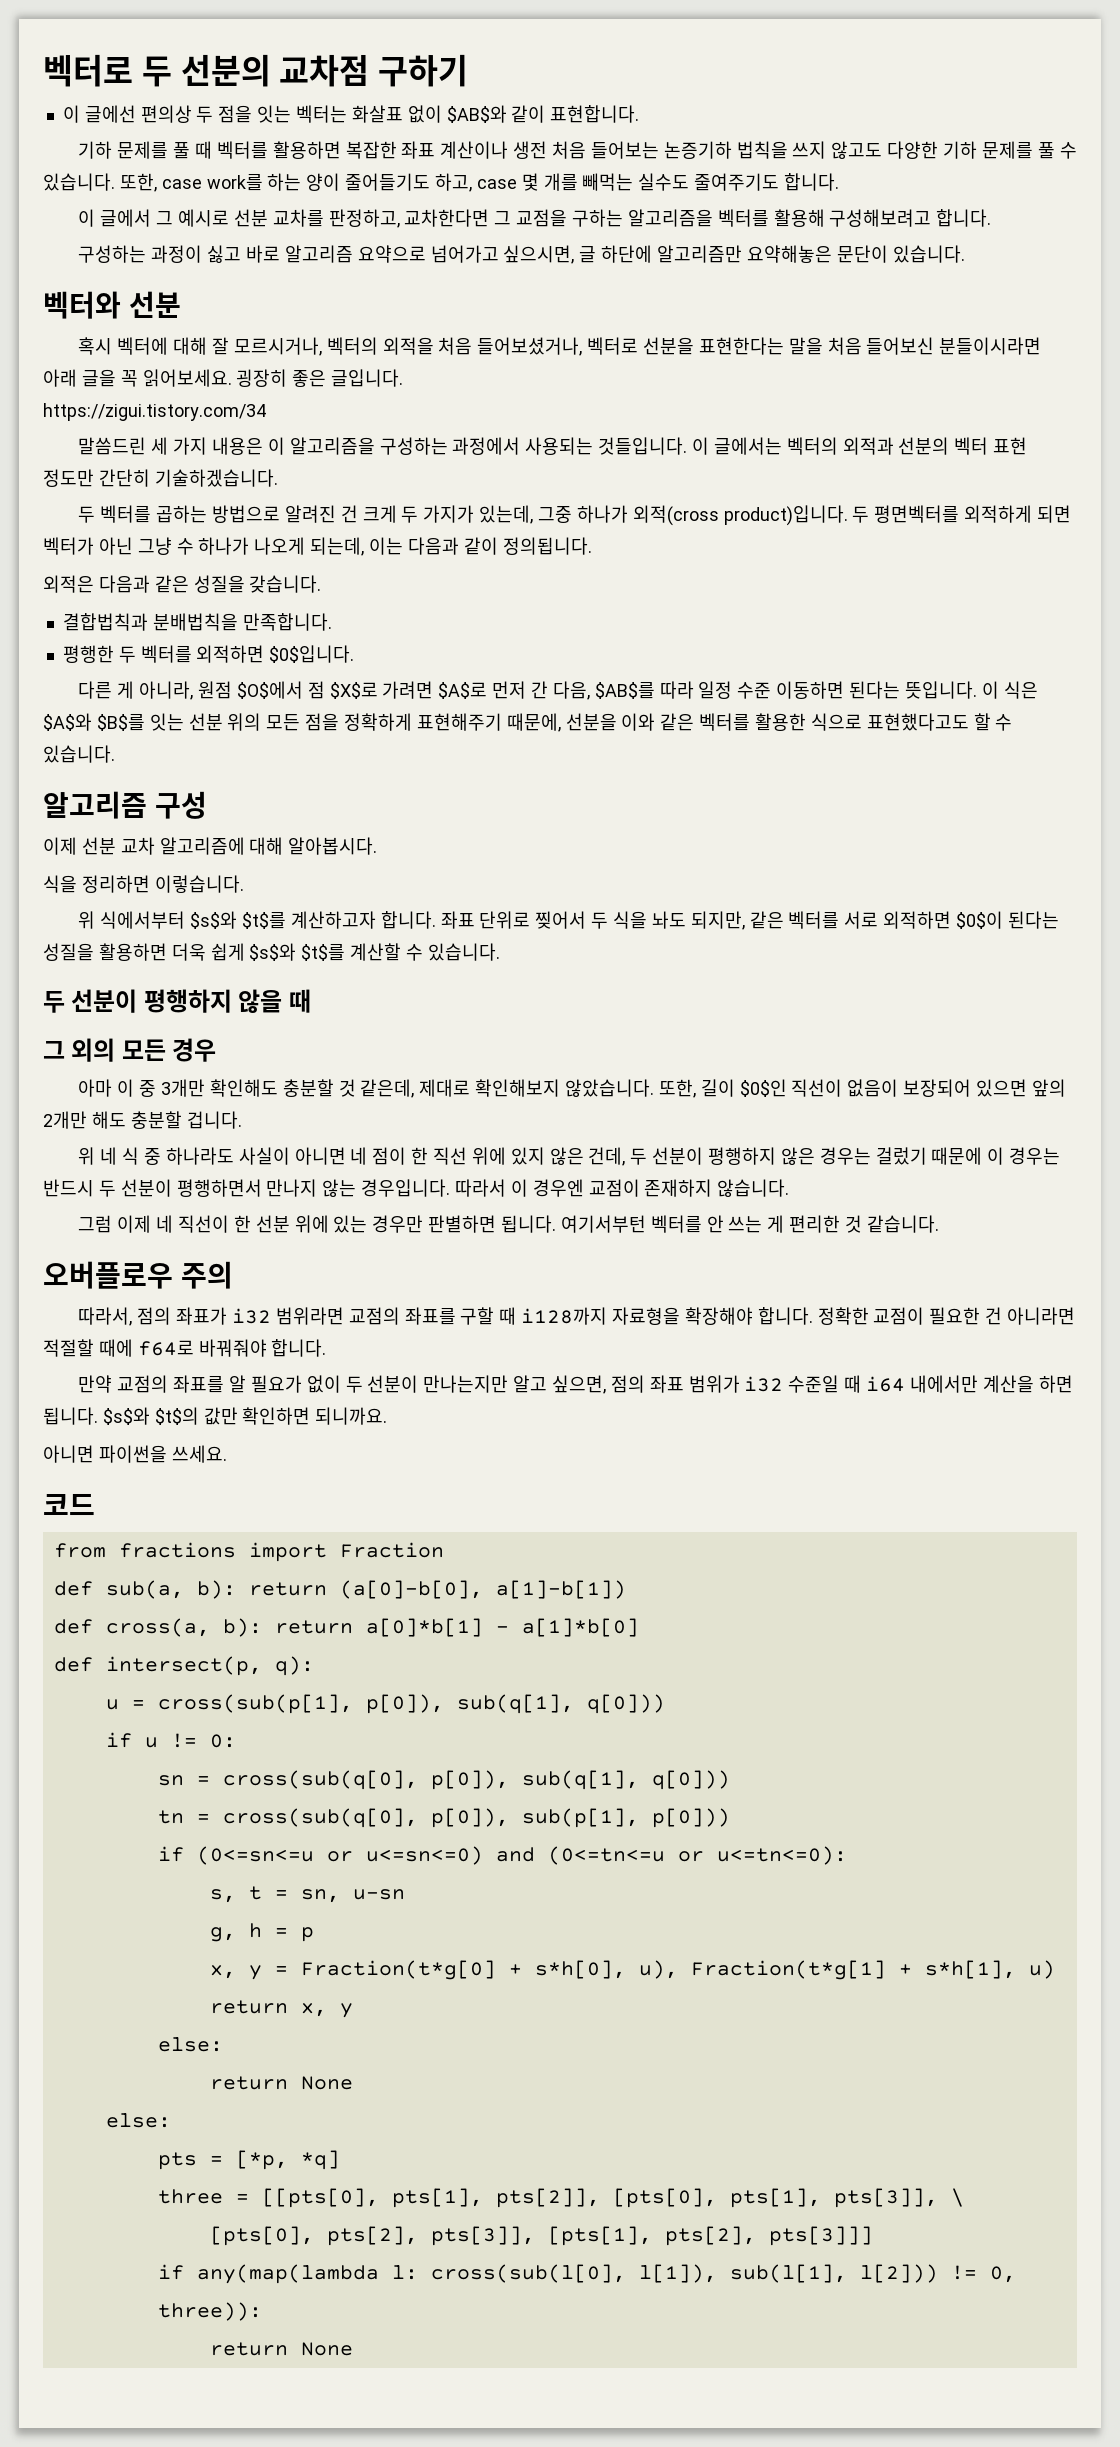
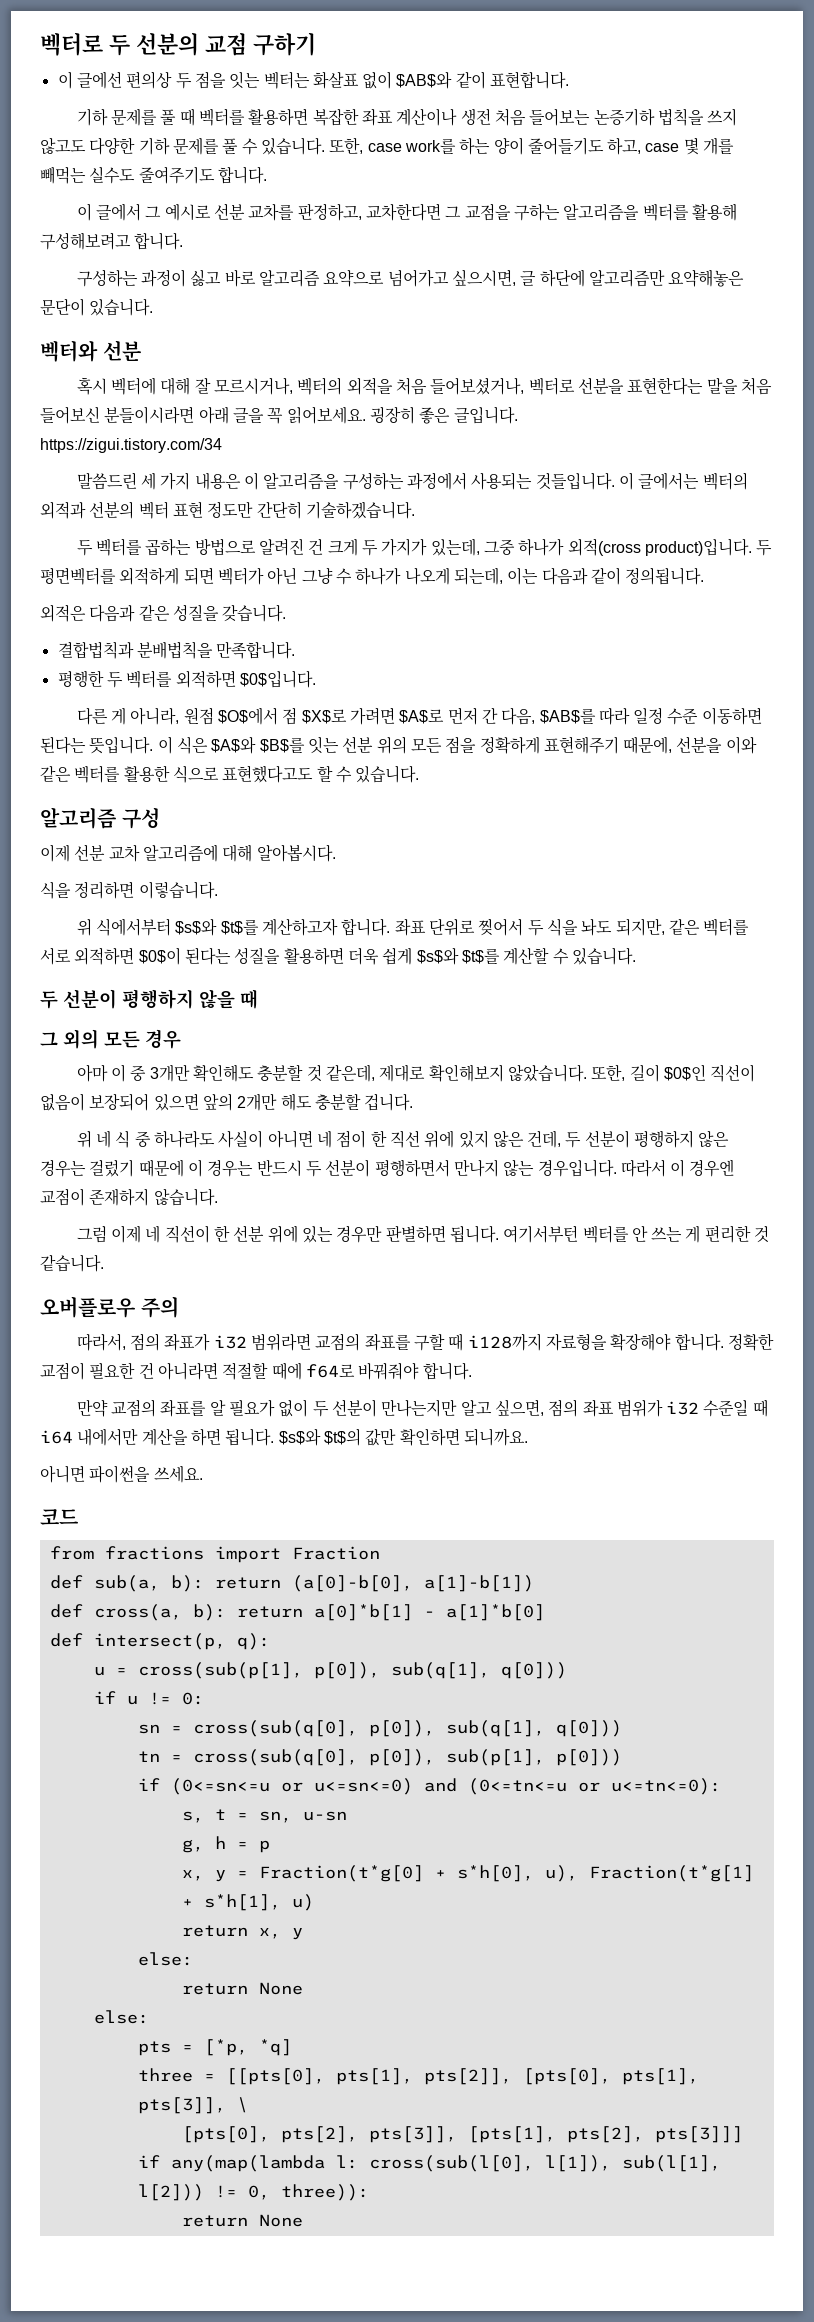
- 벡터로 두 선분의 교차점 구하기
+ 벡터로 두 선분의 교점 구하기

